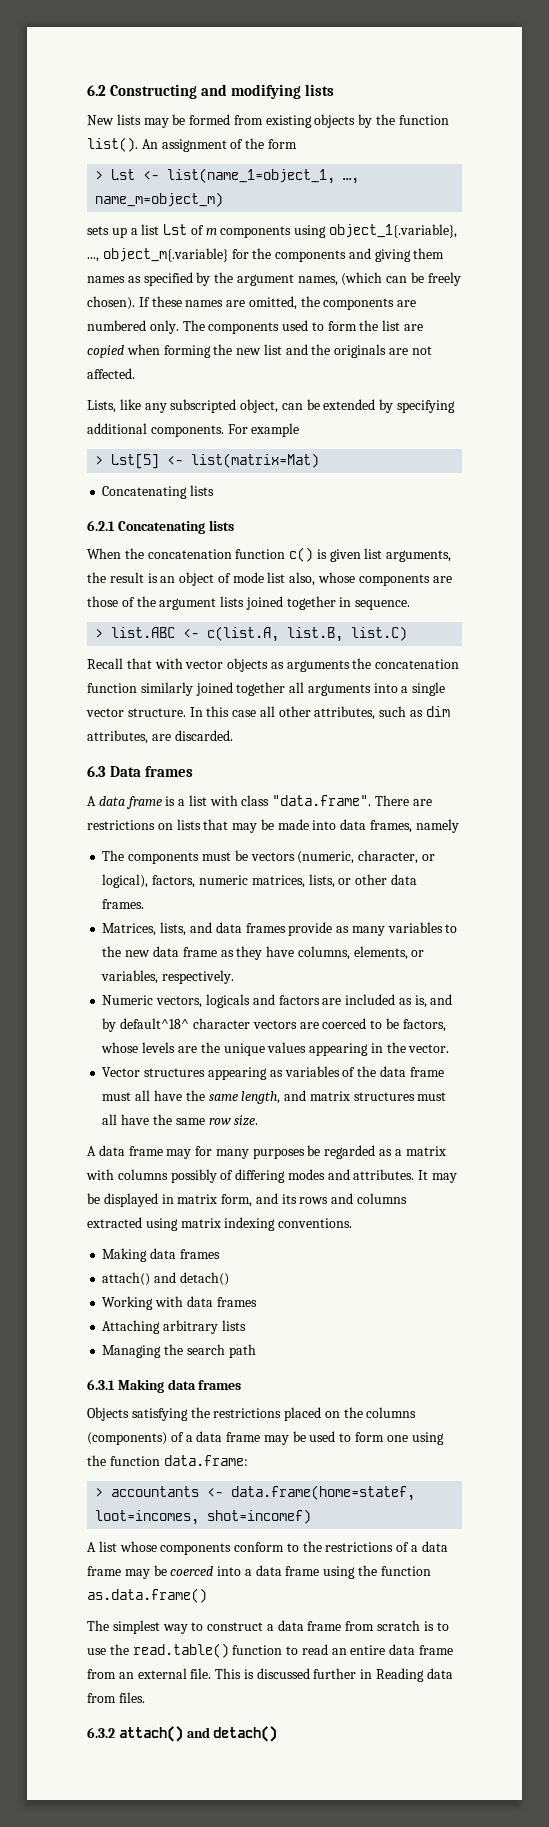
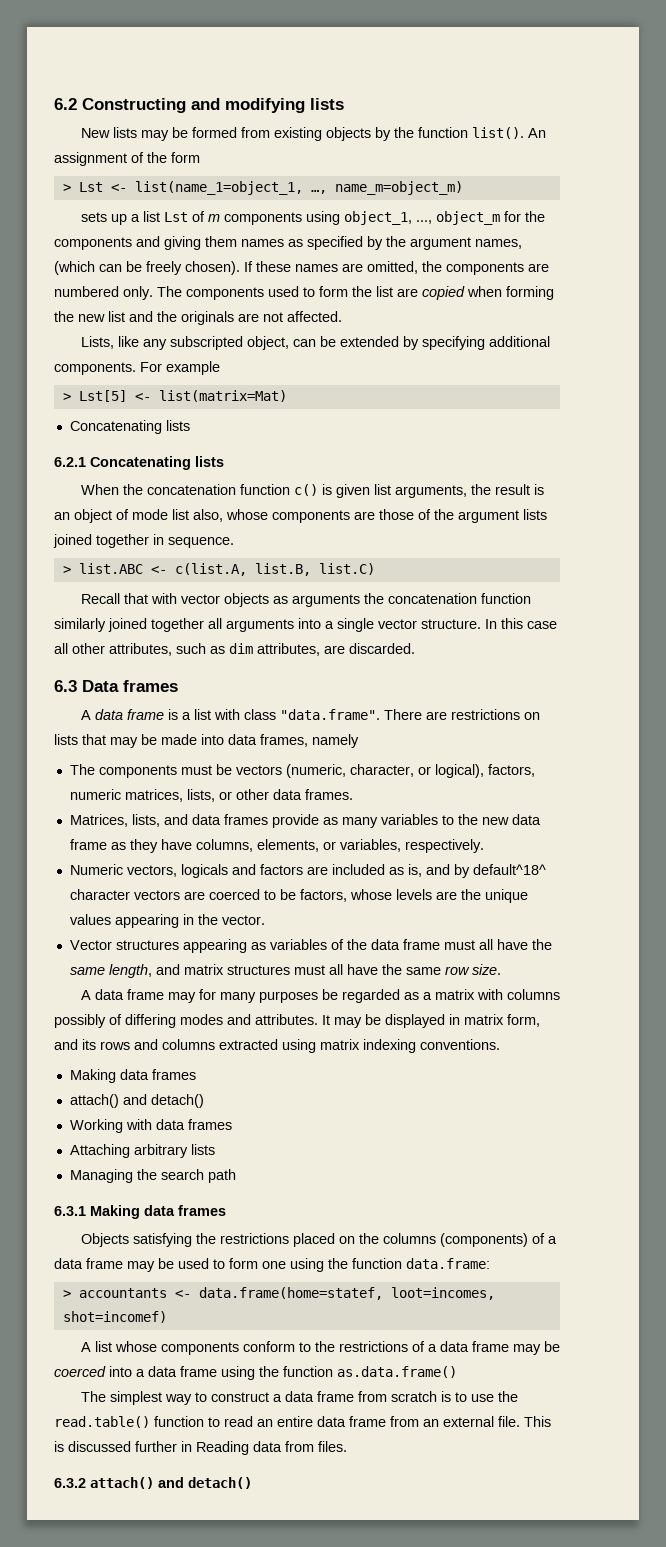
- sets up a list Lst of m components using object_1{.variable}, ..., object_m{.variable} for the components and giving them names as specified by the argument names, (which can be freely chosen).
+ sets up a list Lst of m components using object_1, ..., object_m for the components and giving them names as specified by the argument names, (which can be freely chosen).

